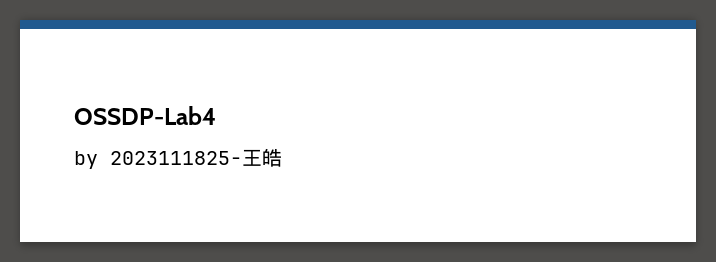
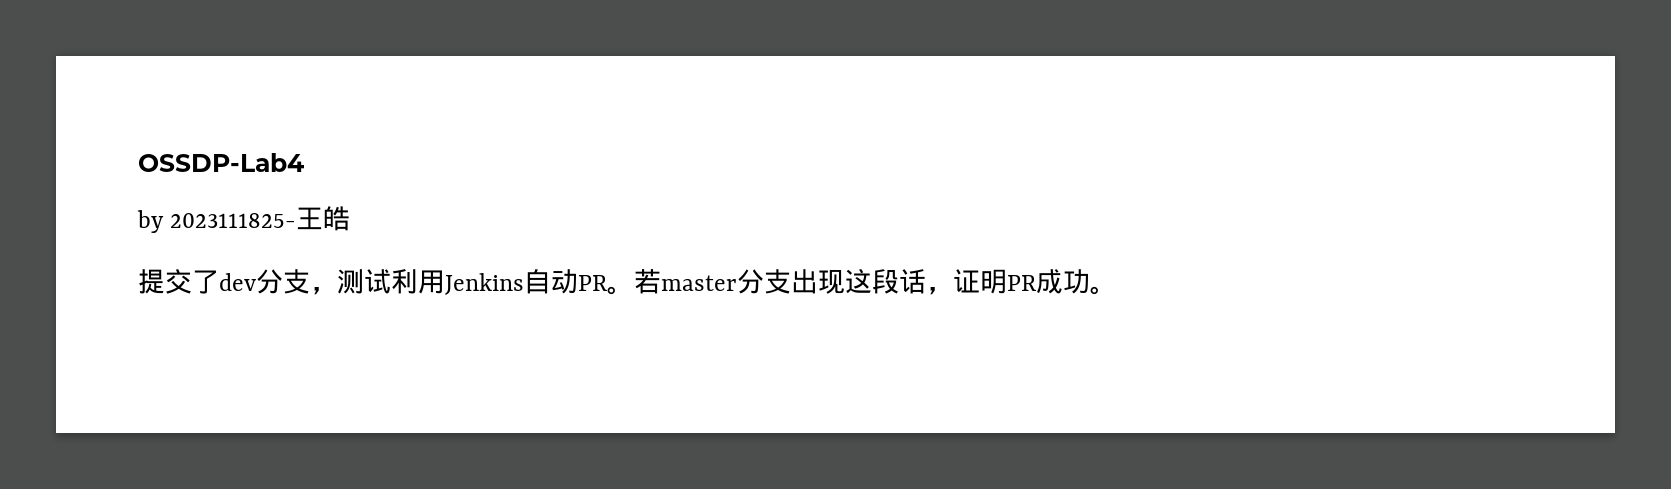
+ 提交了dev分支，测试利用Jenkins自动PR。若master分支出现这段话，证明PR成功。

